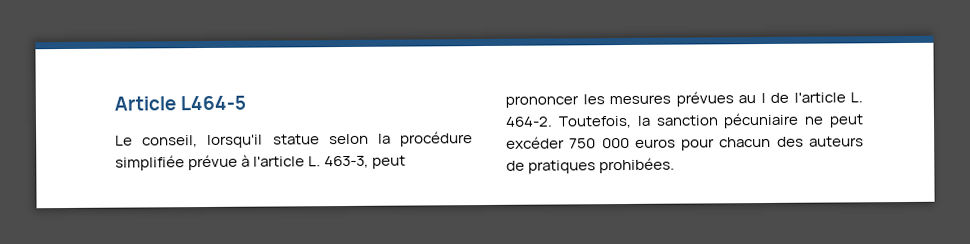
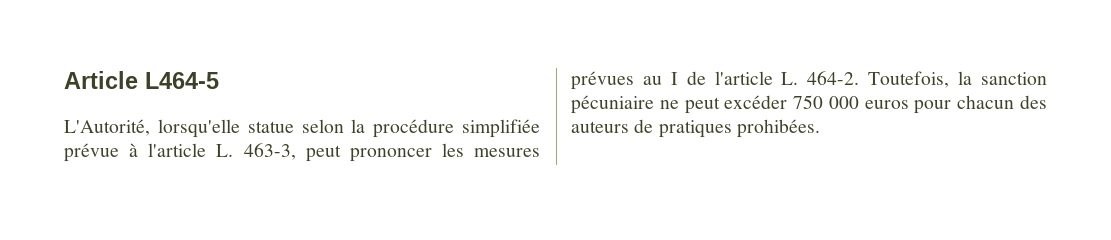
- Le conseil, lorsqu'il statue selon la procédure simplifiée prévue à l'article L. 463-3, peut prononcer les mesures prévues au I de l'article L. 464-2.
+ L'Autorité, lorsqu'elle statue selon la procédure simplifiée prévue à l'article L. 463-3, peut prononcer les mesures prévues au I de l'article L. 464-2.

